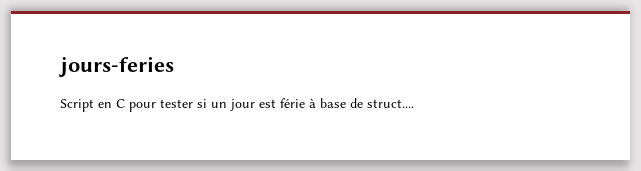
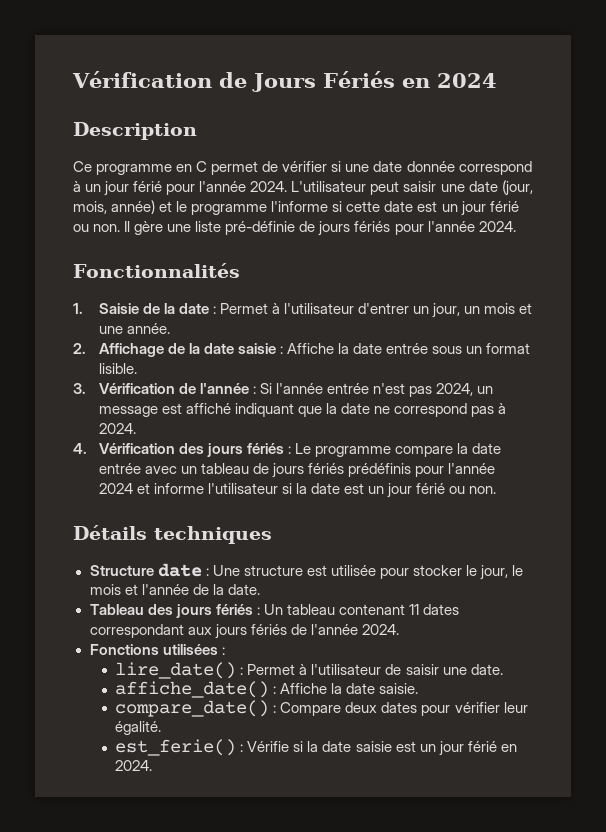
- jours-feries
- Script en C pour tester si un jour est férie à base de struct....
+ Vérification de Jours Fériés en 2024
+ Description
+ Ce programme en C permet de vérifier si une date donnée correspond à un jour férié pour l'année 2024. L'utilisateur peut saisir une date (jour, mois, année) et le programme l'informe si cette date est un jour férié ou non. Il gère une liste pré-définie de jours fériés pour l'année 2024.
+ Fonctionnalités
+ 1. Saisie de la date : Permet à l'utilisateur d'entrer un jour, un mois et une année.
+ 2. Affichage de la date saisie : Affiche la date entrée sous un format lisible.
+ 3. Vérification de l'année : Si l'année entrée n'est pas 2024, un message est affiché indiquant que la date ne correspond pas à 2024.
+ 4. Vérification des jours fériés : Le programme compare la date entrée avec un tableau de jours fériés prédéfinis pour l'année 2024 et informe l'utilisateur si la date est un jour férié ou non.
+ Détails techniques
+ Structure date : Une structure est utilisée pour stocker le jour, le mois et l'année de la date.
+ Tableau des jours fériés : Un tableau contenant 11 dates correspondant aux jours fériés de l'année 2024.
+ Fonctions utilisées :
+ lire_date() : Permet à l'utilisateur de saisir une date.
+ affiche_date() : Affiche la date saisie.
+ compare_date() : Compare deux dates pour vérifier leur égalité.
+ est_ferie() : Vérifie si la date saisie est un jour férié en 2024.

